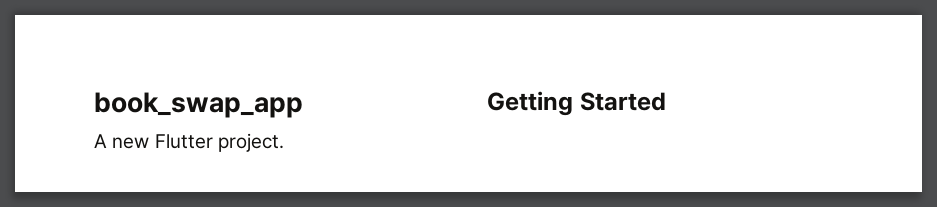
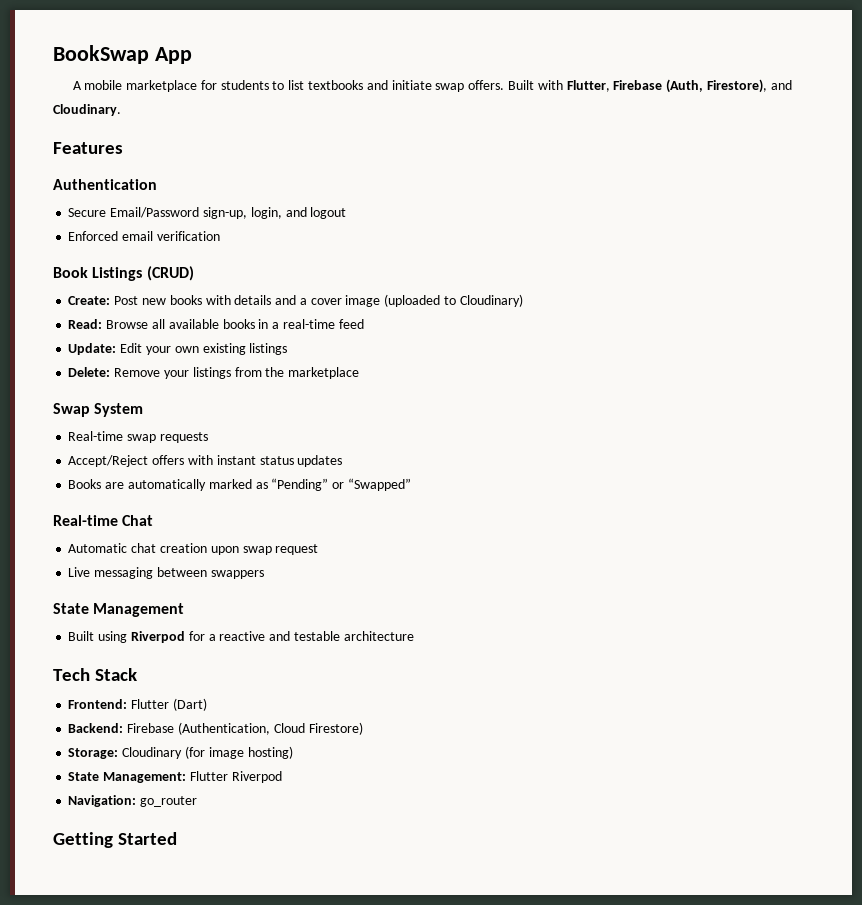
- book_swap_app
+ BookSwap App
- A new Flutter project.
+ A mobile marketplace for students to list textbooks and initiate swap offers. Built with Flutter, Firebase (Auth, Firestore), and Cloudinary.
+ Features
+ Authentication
+ Secure Email/Password sign-up, login, and logout
+ Enforced email verification
+ Book Listings (CRUD)
+ Create: Post new books with details and a cover image (uploaded to Cloudinary)
+ Read: Browse all available books in a real-time feed
+ Update: Edit your own existing listings
+ Delete: Remove your listings from the marketplace
+ Swap System
+ Real-time swap requests
+ Accept/Reject offers with instant status updates
+ Books are automatically marked as “Pending” or “Swapped”
+ Real-time Chat
+ Automatic chat creation upon swap request
+ Live messaging between swappers
+ State Management
+ Built using Riverpod for a reactive and testable architecture
+ Tech Stack
+ Frontend: Flutter (Dart)
+ Backend: Firebase (Authentication, Cloud Firestore)
+ Storage: Cloudinary (for image hosting)
+ State Management: Flutter Riverpod
+ Navigation: go_router

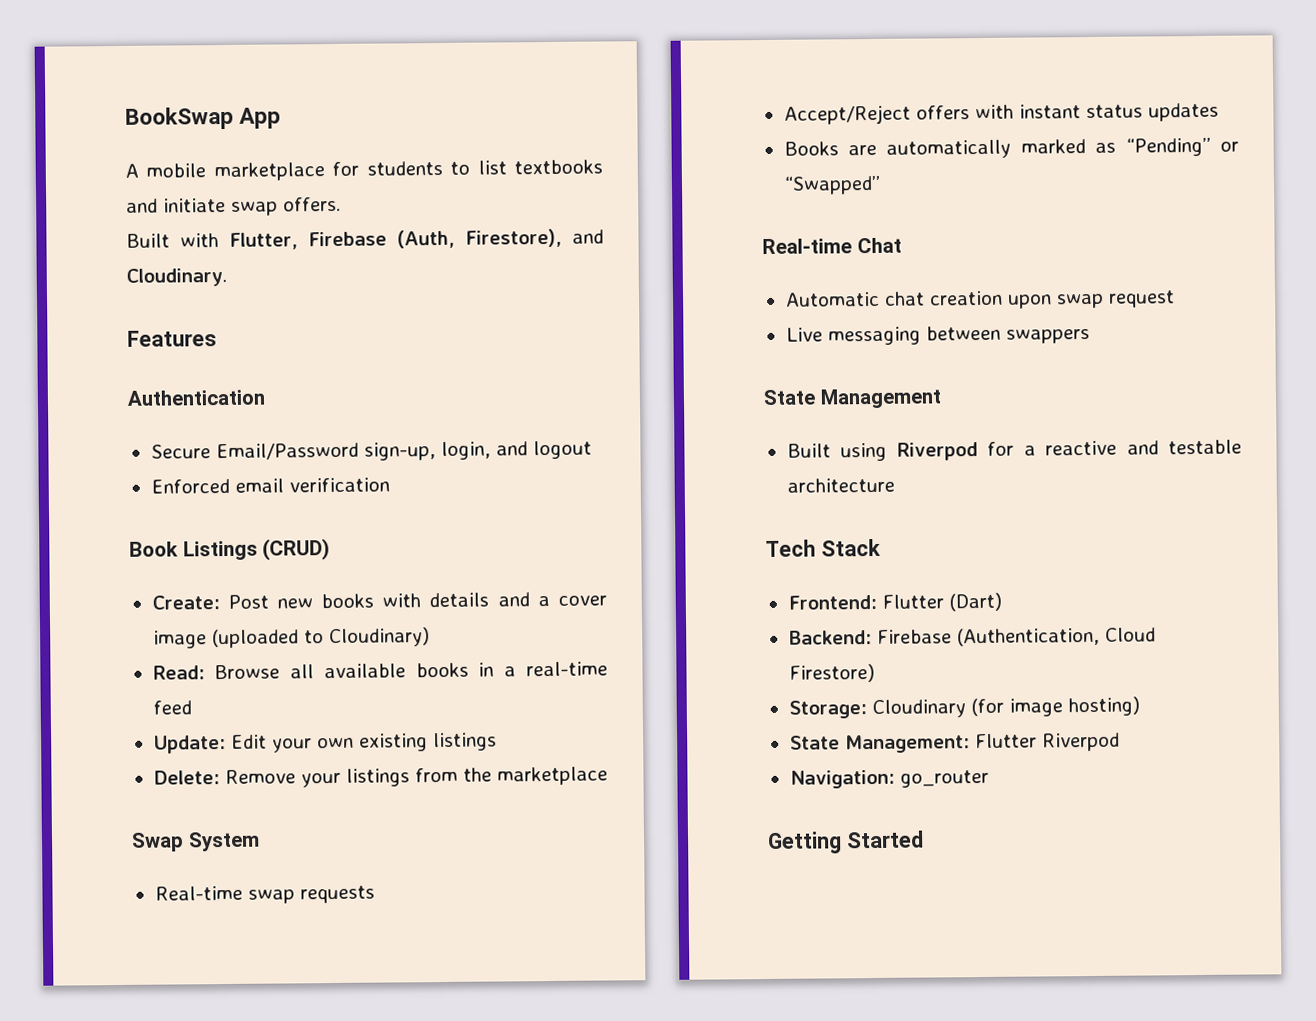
- A mobile marketplace for students to list textbooks and initiate swap offers. Built with Flutter, Firebase (Auth, Firestore), and Cloudinary.
+ A mobile marketplace for students to list textbooks and initiate swap offers.
+ Built with Flutter, Firebase (Auth, Firestore), and Cloudinary.

